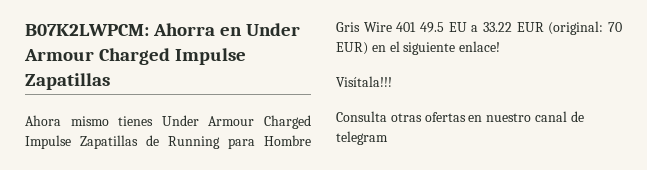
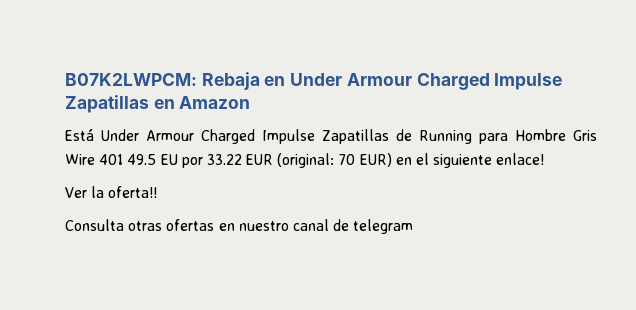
- B07K2LWPCM: Ahorra en Under Armour Charged Impulse Zapatillas
- Ahora mismo tienes Under Armour Charged Impulse Zapatillas de Running para Hombre Gris Wire 401 49.5 EU a 33.22 EUR (original: 70 EUR) en el siguiente enlace!
+ B07K2LWPCM: Rebaja en Under Armour Charged Impulse Zapatillas en Amazon
+ Está Under Armour Charged Impulse Zapatillas de Running para Hombre Gris Wire 401 49.5 EU por 33.22 EUR (original: 70 EUR) en el siguiente enlace!
- Visítala!!!
+ Ver la oferta!!

